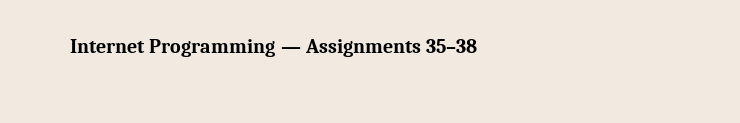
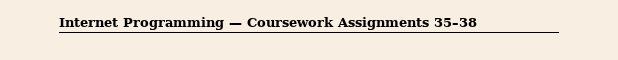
- Internet Programming — Assignments 35–38
+ Internet Programming — Coursework Assignments 35–38

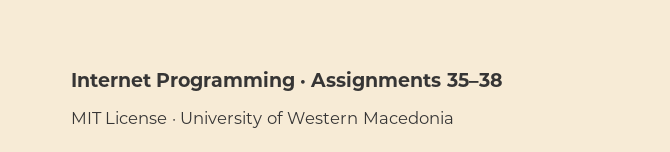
- Internet Programming — Coursework Assignments 35–38
+ Internet Programming · Assignments 35–38
+ MIT License · University of Western Macedonia

